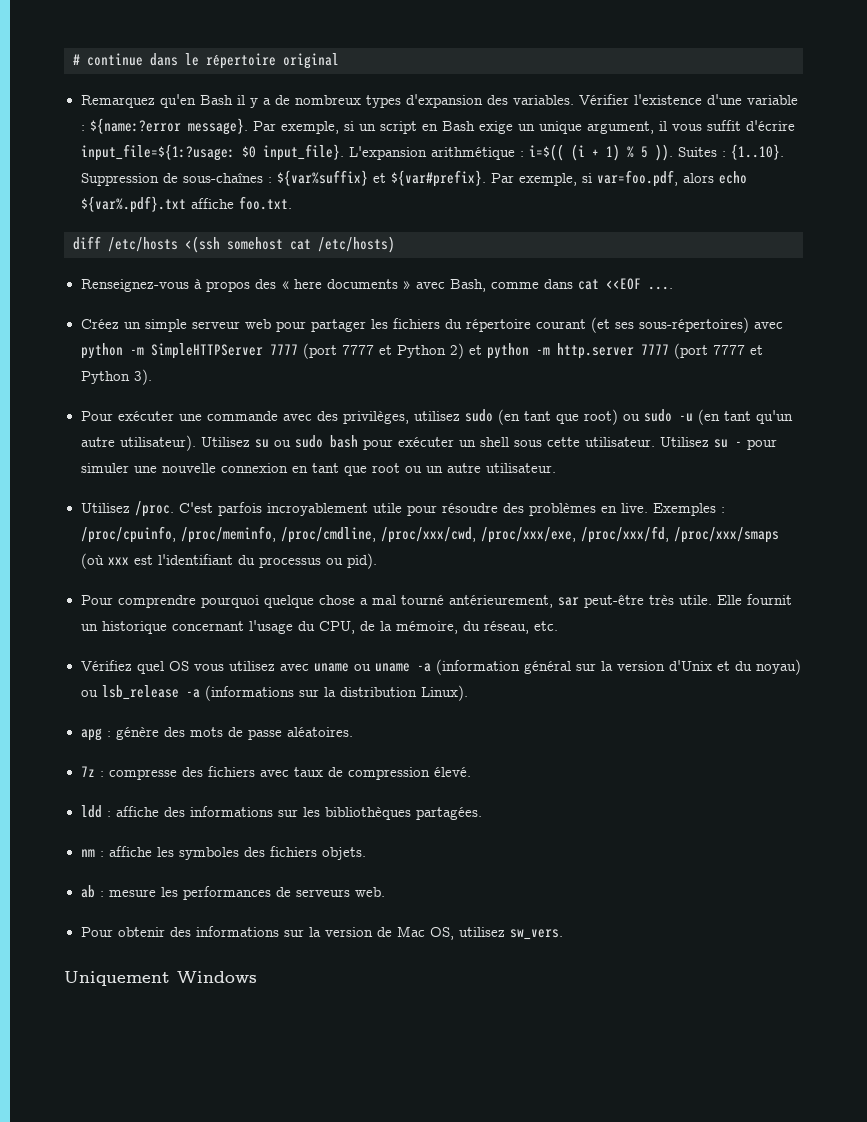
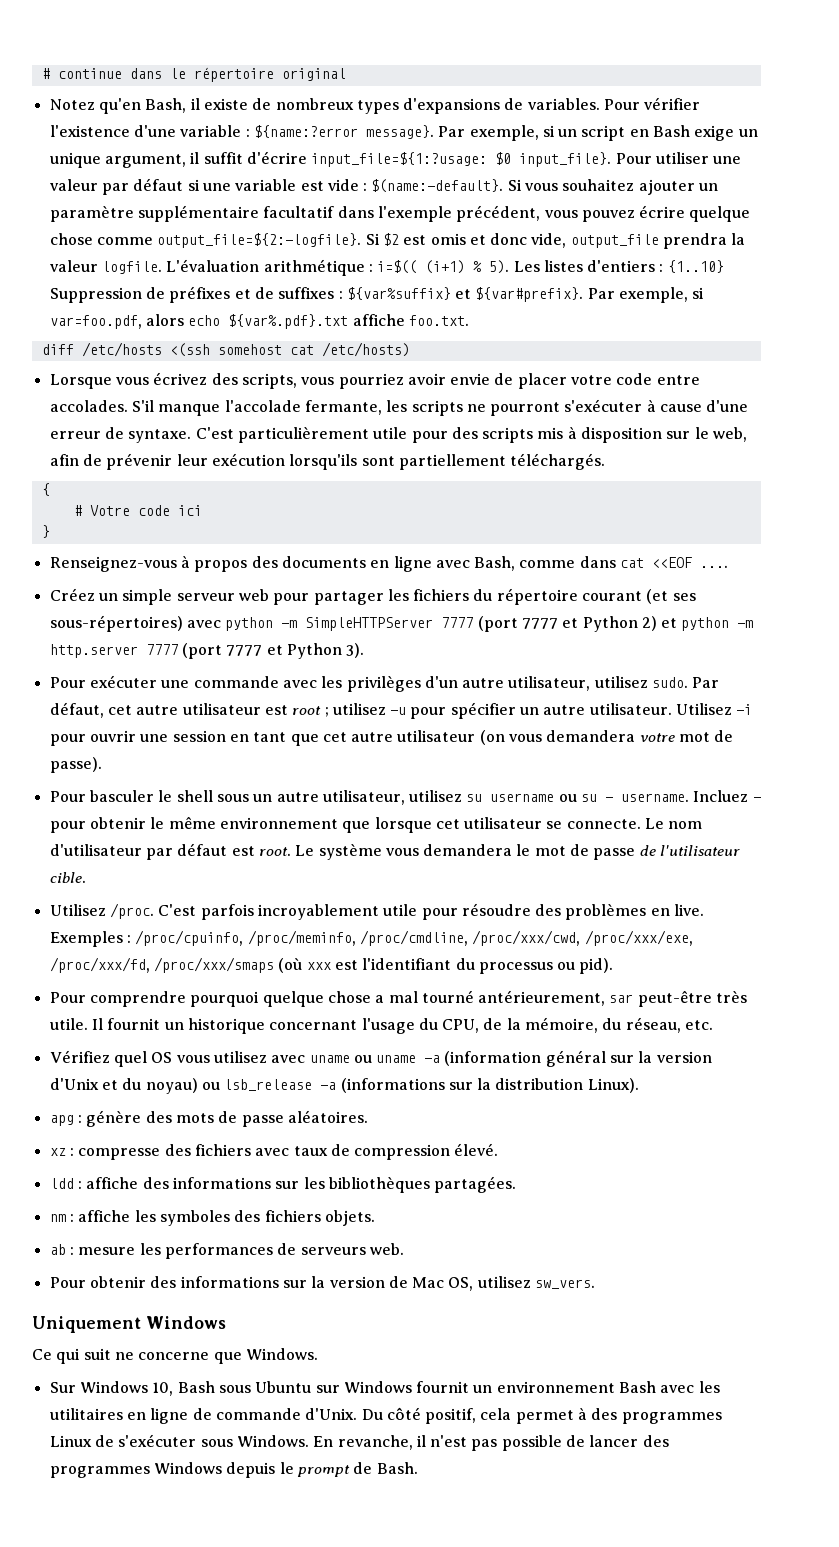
- Remarquez qu'en Bash il y a de nombreux types d'expansion des variables. Vérifier l'existence d'une variable : ${name:?error message}.
+ Notez qu'en Bash, il existe de nombreux types d'expansions de variables. Pour vérifier l'existence d'une variable : ${name:?error message}.
- Par exemple, si un script en Bash exige un unique argument, il vous suffit d'écrire input_file=${1:?usage: $0 input_file}.
+ Par exemple, si un script en Bash exige un unique argument, il suffit d'écrire input_file=${1:?usage: $0 input_file}.
- L'expansion arithmétique : i=$(( (i + 1) % 5 )). Suites : {1..10}. Suppression de sous-chaînes : ${var%suffix} et ${var#prefix}.
+ Pour utiliser une valeur par défaut si une variable est vide : $(name:-default}. Si vous souhaitez ajouter un paramètre supplémentaire facultatif dans l'exemple précédent, vous pouvez écrire quelque chose comme output_file=${2:-logfile}. Si $2 est omis et donc vide, output_file prendra la valeur logfile. L'évaluation arithmétique : i=$(( (i+1) % 5). Les listes d'entiers : {1..10} Suppression de préfixes et de suffixes : ${var%suffix} et ${var#prefix}.
+ Lorsque vous écrivez des scripts, vous pourriez avoir envie de placer votre code entre accolades. S'il manque l'accolade fermante, les scripts ne pourront s'exécuter à cause d'une erreur de syntaxe. C'est particulièrement utile pour des scripts mis à disposition sur le web, afin de prévenir leur exécution lorsqu'ils sont partiellement téléchargés.
+ {
+ # Votre code ici
+ }
- Renseignez-vous à propos des « here documents » avec Bash, comme dans cat <<EOF ....
+ Renseignez-vous à propos des documents en ligne avec Bash, comme dans cat <<EOF ....
- Pour exécuter une commande avec des privilèges, utilisez sudo (en tant que root) ou sudo -u (en tant qu'un autre utilisateur). Utilisez su ou sudo bash pour exécuter un shell sous cette utilisateur. Utilisez su - pour simuler une nouvelle connexion en tant que root ou un autre utilisateur.
+ Pour exécuter une commande avec les privilèges d'un autre utilisateur, utilisez sudo. Par défaut, cet autre utilisateur est root ; utilisez -u pour spécifier un autre utilisateur. Utilisez -i pour ouvrir une session en tant que cet autre utilisateur (on vous demandera votre mot de passe).
+ Pour basculer le shell sous un autre utilisateur, utilisez su username ou su - username. Incluez - pour obtenir le même environnement que lorsque cet utilisateur se connecte. Le nom d'utilisateur par défaut est root. Le système vous demandera le mot de passe de l'utilisateur cible.
- Elle fournit un historique concernant l'usage du CPU, de la mémoire, du réseau, etc.
+ Il fournit un historique concernant l'usage du CPU, de la mémoire, du réseau, etc.
- 7z : compresse des fichiers avec taux de compression élevé.
+ xz : compresse des fichiers avec taux de compression élevé.
+ Ce qui suit ne concerne que Windows.
+ Sur Windows 10, Bash sous Ubuntu sur Windows fournit un environnement Bash avec les utilitaires en ligne de commande d'Unix. Du côté positif, cela permet à des programmes Linux de s'exécuter sous Windows. En revanche, il n'est pas possible de lancer des programmes Windows depuis le prompt de Bash.

